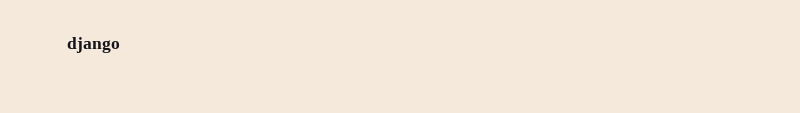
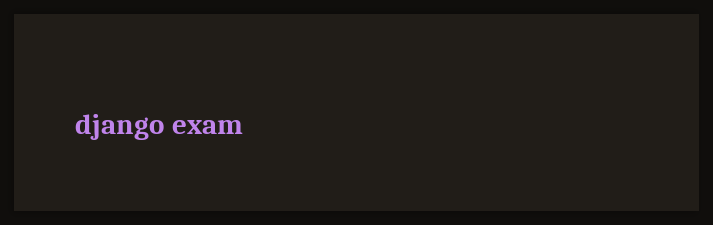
- django
+ django exam

